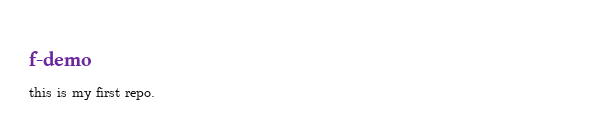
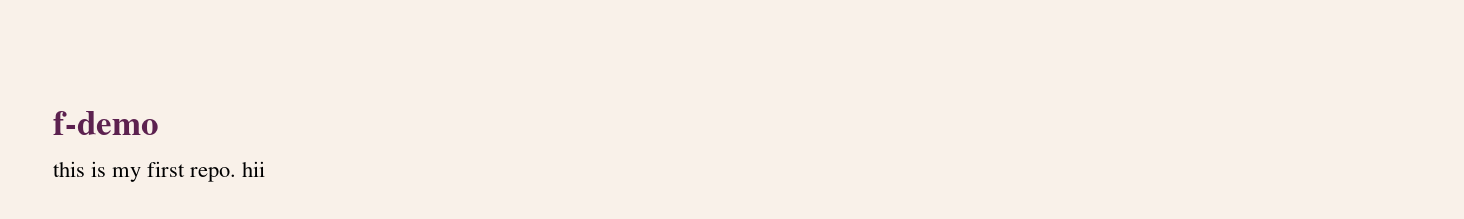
- this is my first repo.
+ this is my first repo. hii

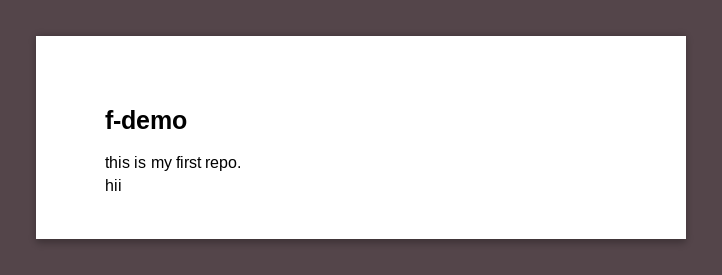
- this is my first repo. hii
+ this is my first repo.
+ hii

